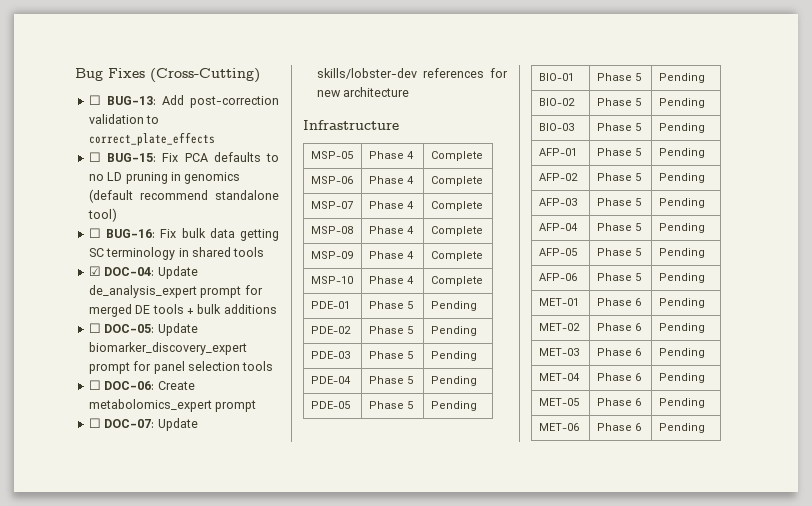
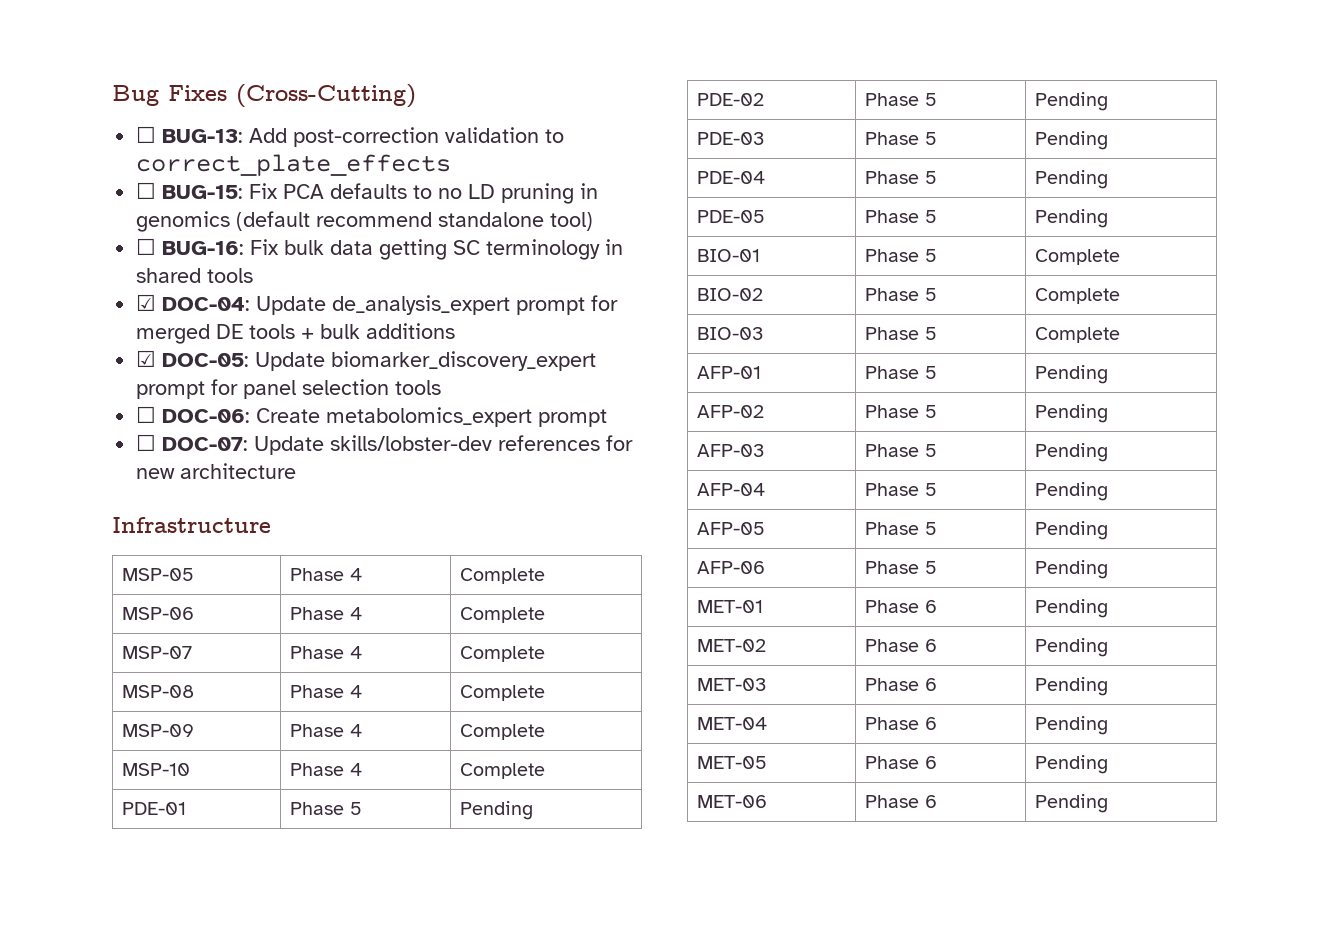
- ☐ DOC-05: Update biomarker_discovery_expert prompt for panel selection tools
+ ☑ DOC-05: Update biomarker_discovery_expert prompt for panel selection tools
- BIO-01 | Phase 5 | Pending
+ BIO-01 | Phase 5 | Complete
- BIO-02 | Phase 5 | Pending
+ BIO-02 | Phase 5 | Complete
- BIO-03 | Phase 5 | Pending
+ BIO-03 | Phase 5 | Complete

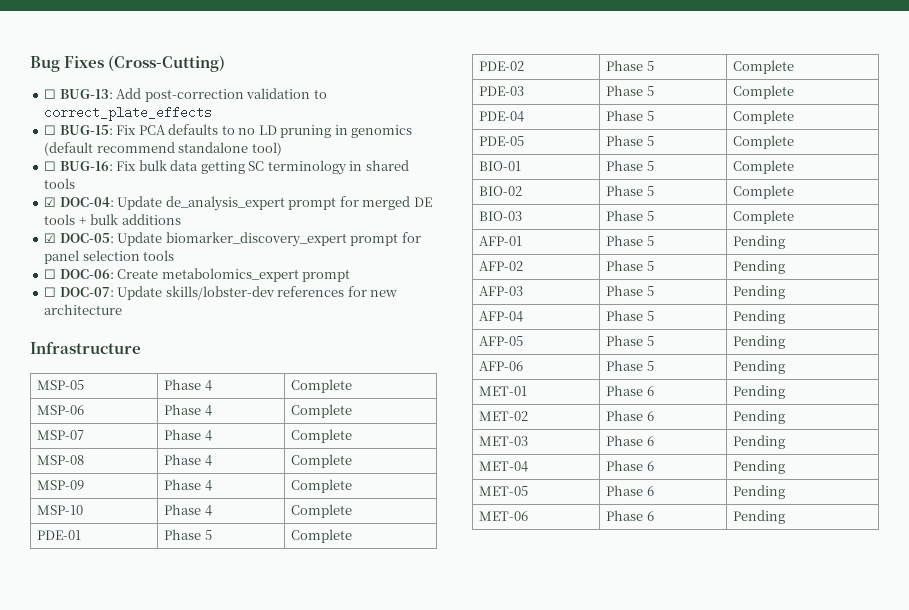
- PDE-01 | Phase 5 | Pending
+ PDE-01 | Phase 5 | Complete
- PDE-02 | Phase 5 | Pending
+ PDE-02 | Phase 5 | Complete
- PDE-03 | Phase 5 | Pending
+ PDE-03 | Phase 5 | Complete
- PDE-04 | Phase 5 | Pending
+ PDE-04 | Phase 5 | Complete
- PDE-05 | Phase 5 | Pending
+ PDE-05 | Phase 5 | Complete

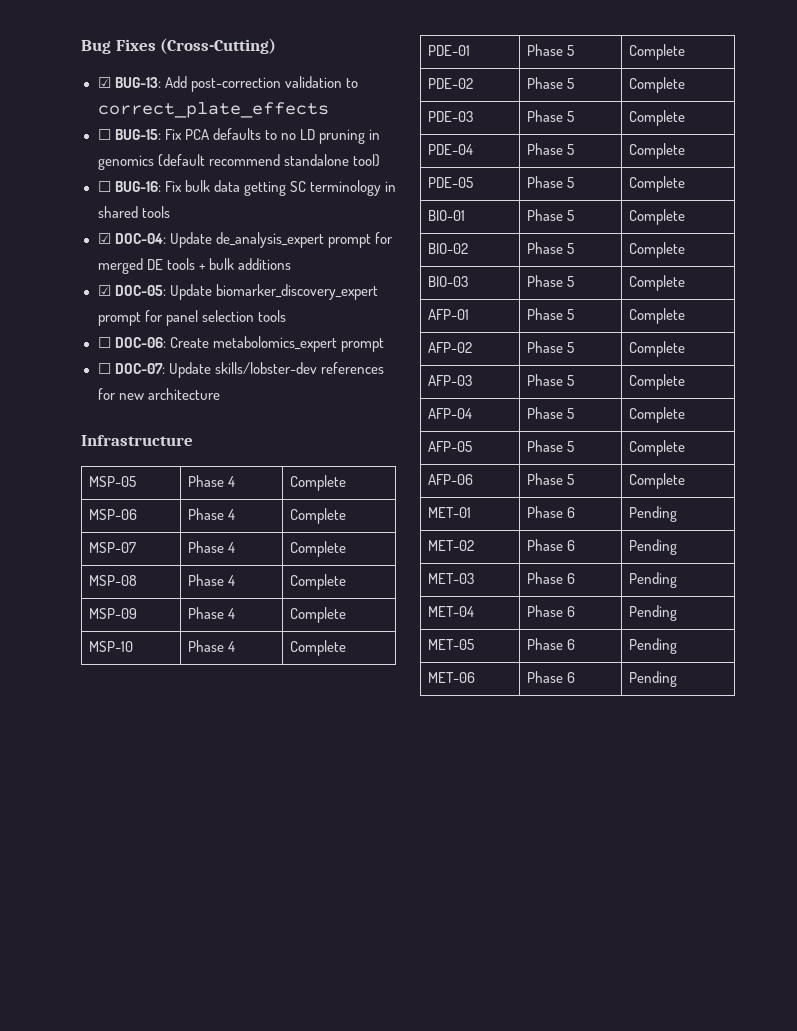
- ☐ BUG-13: Add post-correction validation to correct_plate_effects
+ ☑ BUG-13: Add post-correction validation to correct_plate_effects
- AFP-01 | Phase 5 | Pending
+ AFP-01 | Phase 5 | Complete
- AFP-02 | Phase 5 | Pending
+ AFP-02 | Phase 5 | Complete
- AFP-03 | Phase 5 | Pending
+ AFP-03 | Phase 5 | Complete
- AFP-04 | Phase 5 | Pending
+ AFP-04 | Phase 5 | Complete
- AFP-05 | Phase 5 | Pending
+ AFP-05 | Phase 5 | Complete
- AFP-06 | Phase 5 | Pending
+ AFP-06 | Phase 5 | Complete

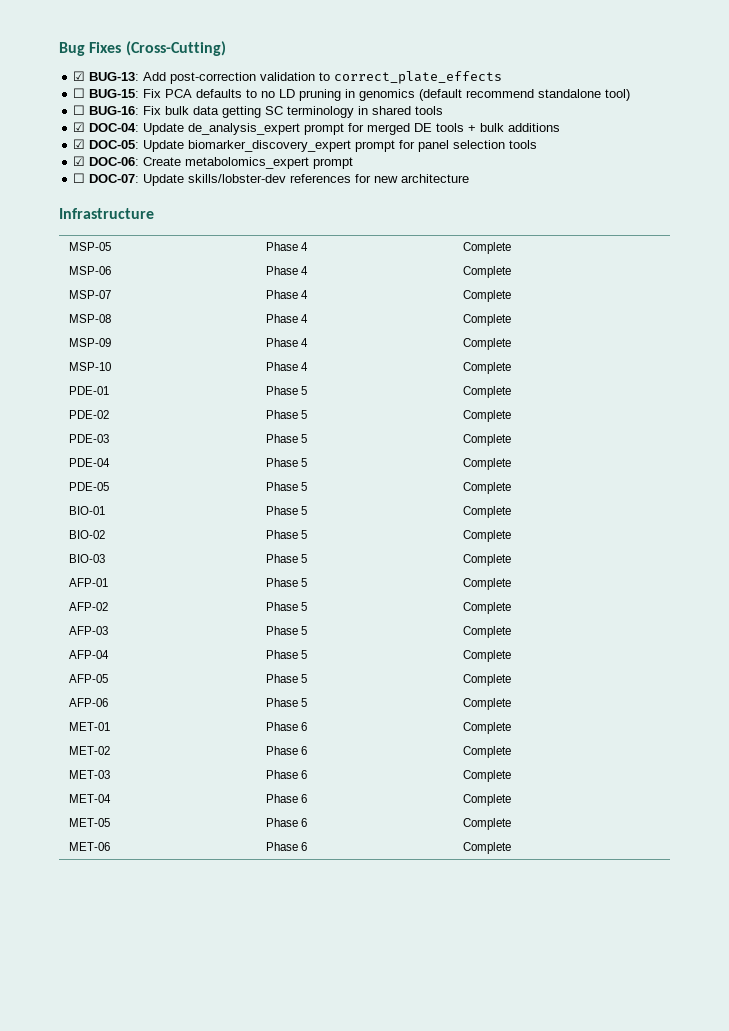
- ☐ DOC-06: Create metabolomics_expert prompt
+ ☑ DOC-06: Create metabolomics_expert prompt
- MET-01 | Phase 6 | Pending
+ MET-01 | Phase 6 | Complete
- MET-02 | Phase 6 | Pending
+ MET-02 | Phase 6 | Complete
- MET-03 | Phase 6 | Pending
+ MET-03 | Phase 6 | Complete
- MET-04 | Phase 6 | Pending
+ MET-04 | Phase 6 | Complete
- MET-05 | Phase 6 | Pending
+ MET-05 | Phase 6 | Complete
- MET-06 | Phase 6 | Pending
+ MET-06 | Phase 6 | Complete

